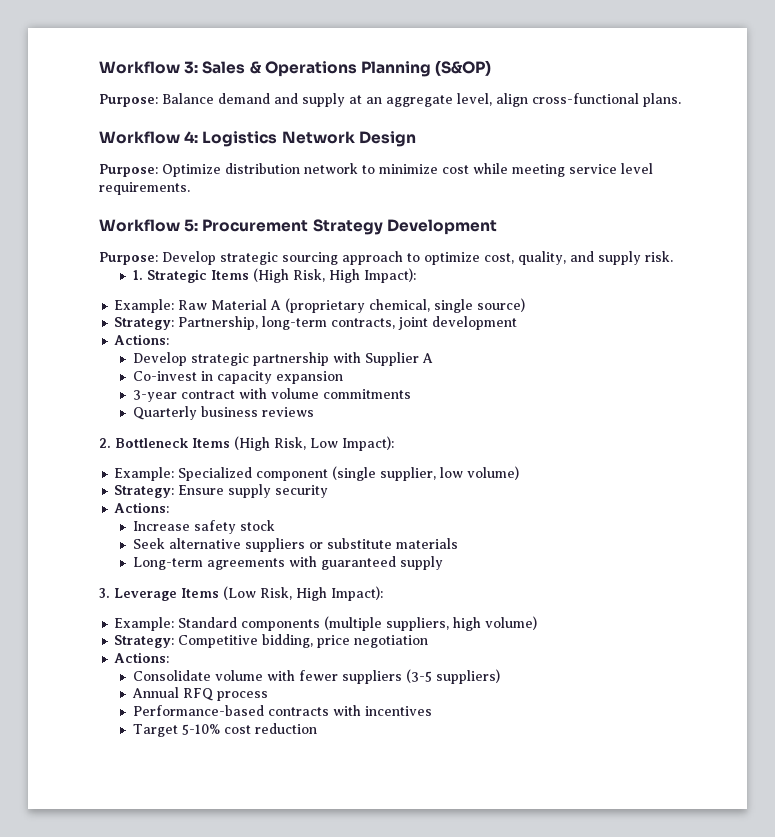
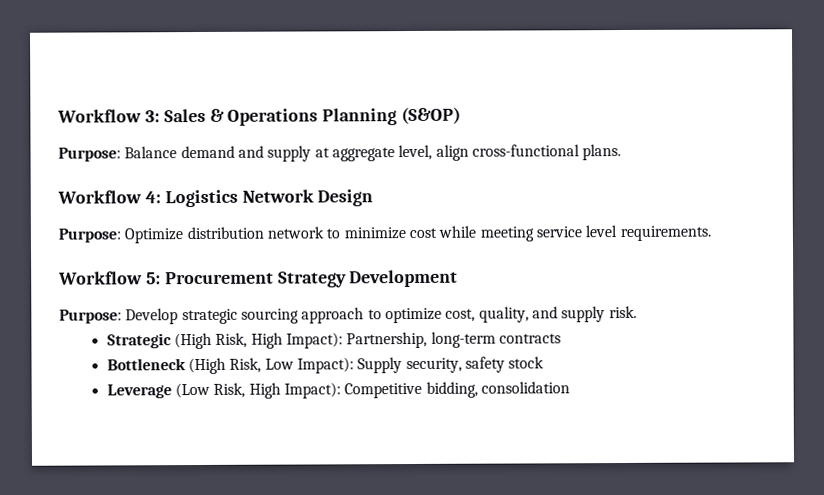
- Purpose: Balance demand and supply at an aggregate level, align cross-functional plans.
+ Purpose: Balance demand and supply at aggregate level, align cross-functional plans.
- 1. Strategic Items (High Risk, High Impact):
- Example: Raw Material A (proprietary chemical, single source)
- Strategy: Partnership, long-term contracts, joint development
- Actions:
- Develop strategic partnership with Supplier A
- Co-invest in capacity expansion
- 3-year contract with volume commitments
- Quarterly business reviews
- 2. Bottleneck Items (High Risk, Low Impact):
- Example: Specialized component (single supplier, low volume)
- Strategy: Ensure supply security
- Actions:
- Increase safety stock
- Seek alternative suppliers or substitute materials
- Long-term agreements with guaranteed supply
- 3. Leverage Items (Low Risk, High Impact):
- Example: Standard components (multiple suppliers, high volume)
- Strategy: Competitive bidding, price negotiation
- Actions:
- Consolidate volume with fewer suppliers (3-5 suppliers)
- Annual RFQ process
- Performance-based contracts with incentives
- Target 5-10% cost reduction
+ Strategic (High Risk, High Impact): Partnership, long-term contracts
+ Bottleneck (High Risk, Low Impact): Supply security, safety stock
+ Leverage (Low Risk, High Impact): Competitive bidding, consolidation

